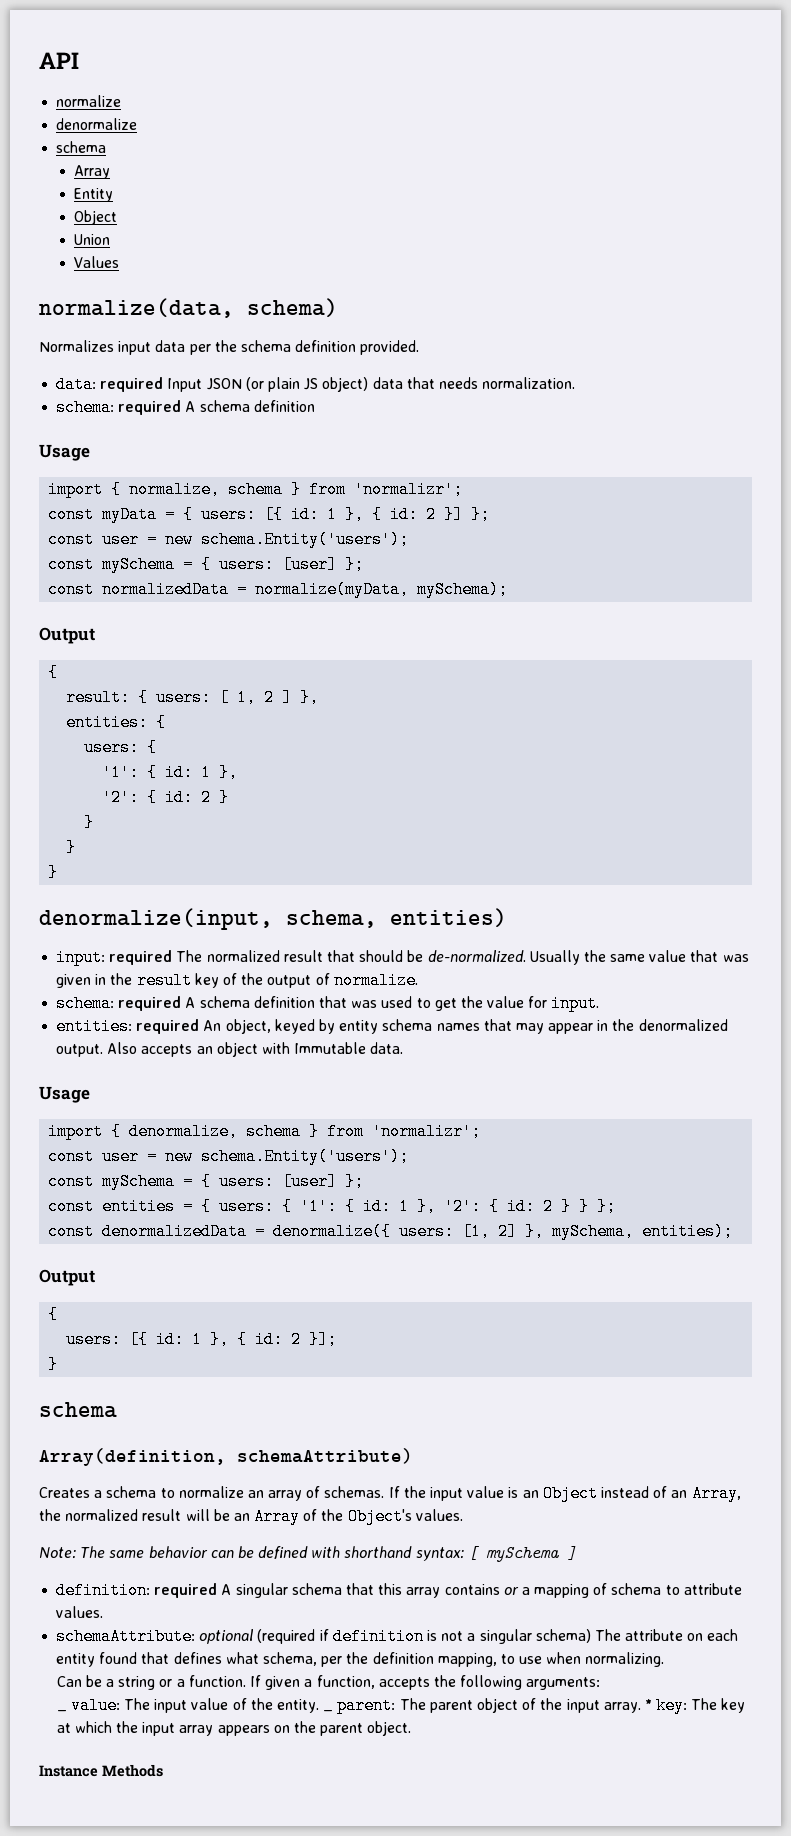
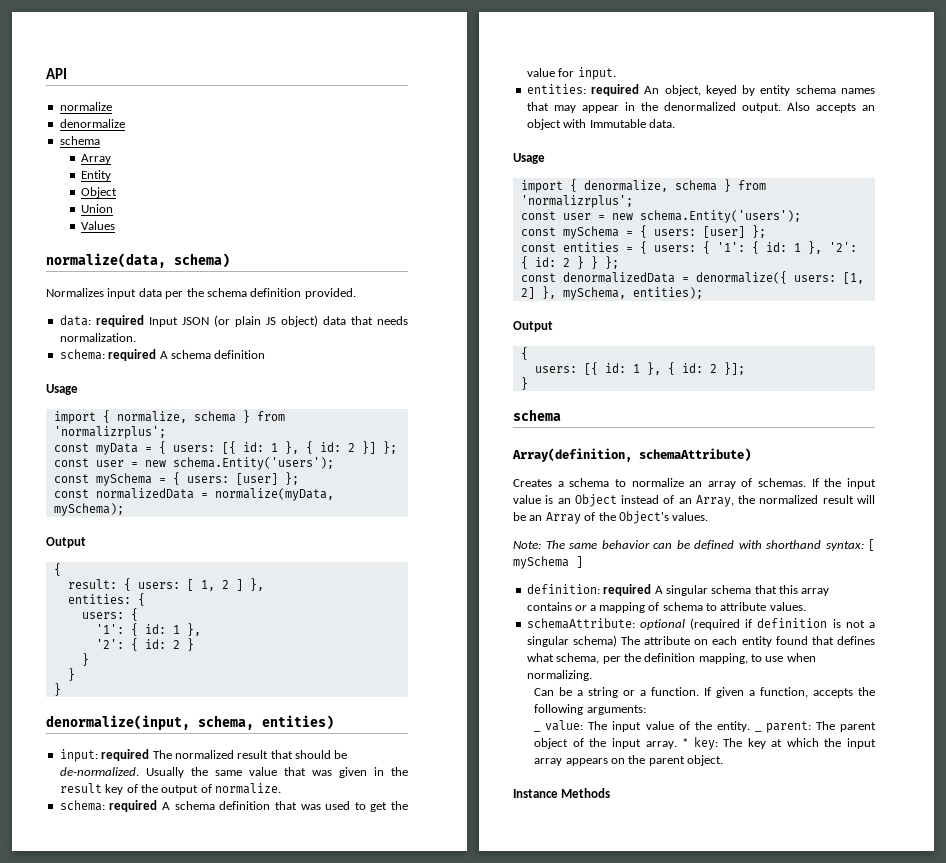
- import { normalize, schema } from 'normalizr';
+ import { normalize, schema } from 'normalizrplus';
- import { denormalize, schema } from 'normalizr';
+ import { denormalize, schema } from 'normalizrplus';

